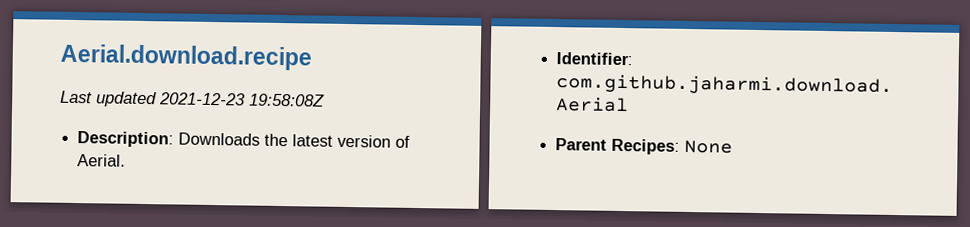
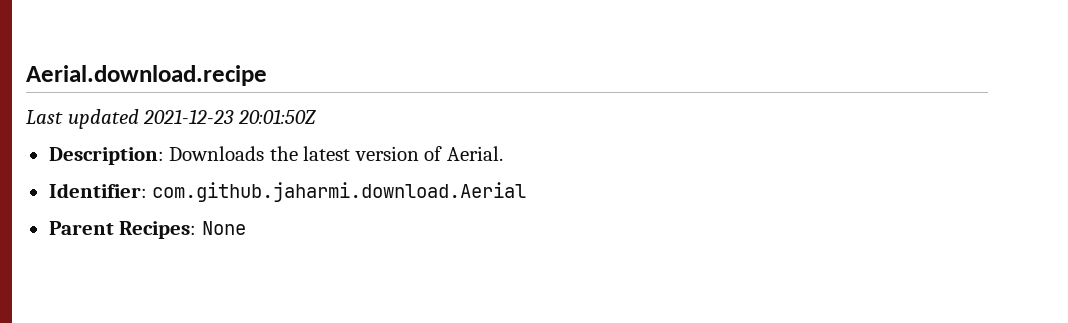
- Last updated 2021-12-23 19:58:08Z
+ Last updated 2021-12-23 20:01:50Z

